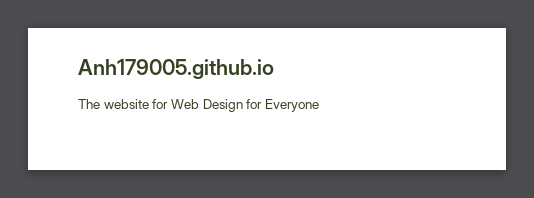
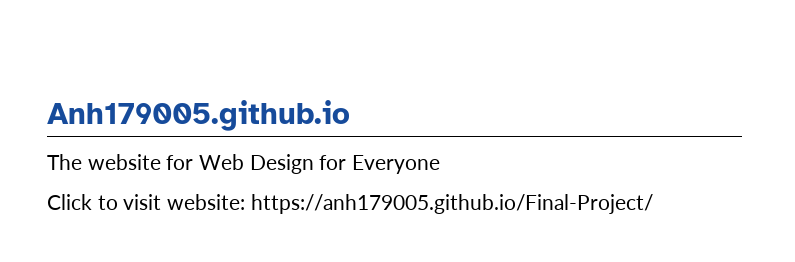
+ Click to visit website: https://anh179005.github.io/Final-Project/

